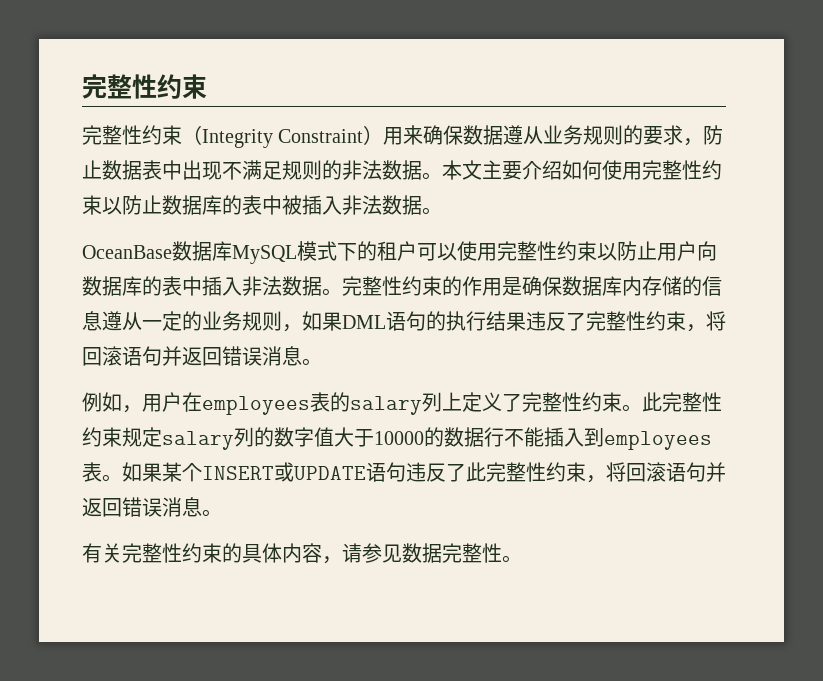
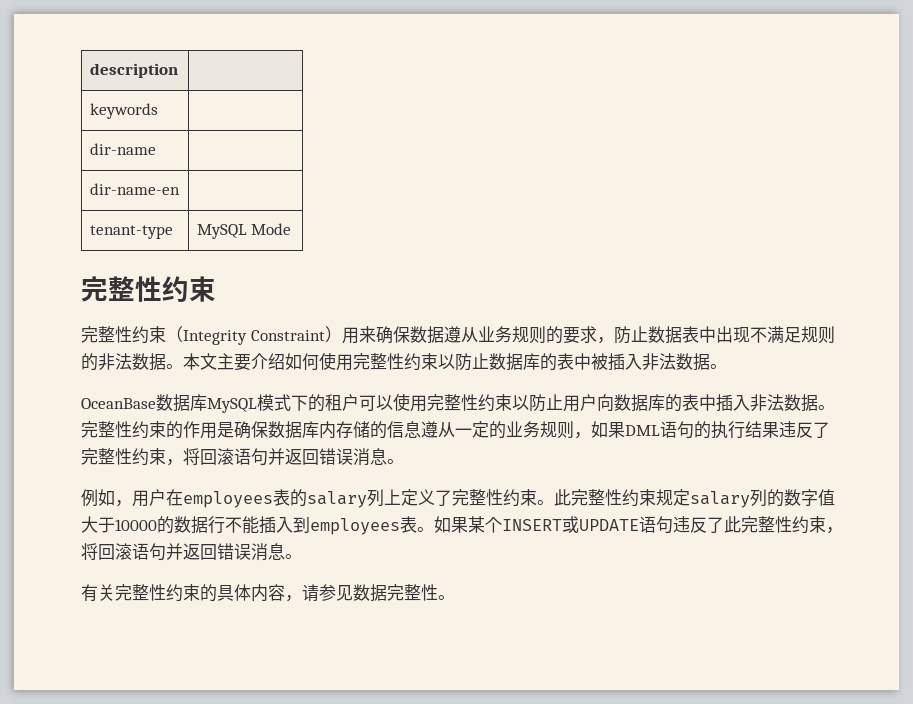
+ description |
+ keywords |
+ dir-name |
+ dir-name-en |
+ tenant-type | MySQL Mode

